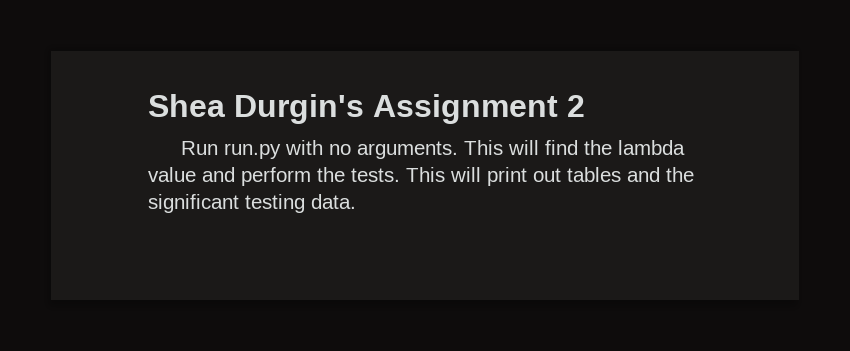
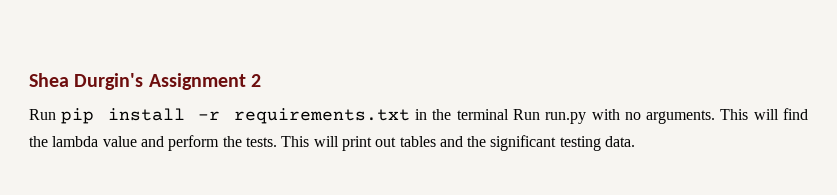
- Run run.py with no arguments.
+ Run pip install -r requirements.txt in the terminal Run run.py with no arguments.

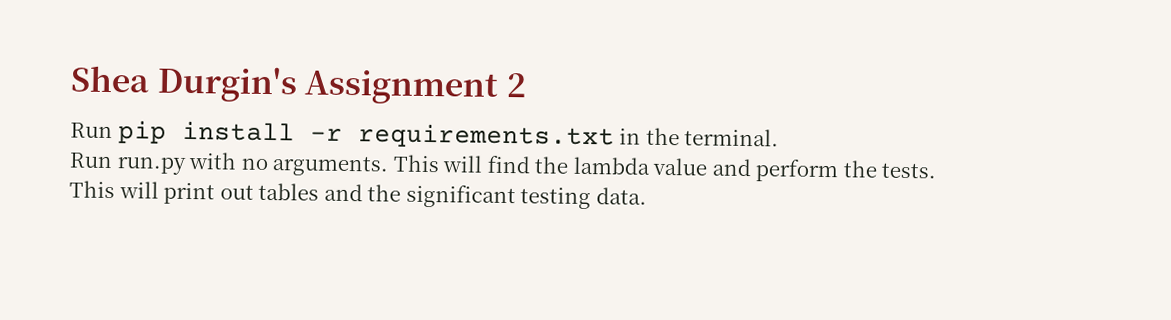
- Run pip install -r requirements.txt in the terminal Run run.py with no arguments.
+ Run pip install -r requirements.txt in the terminal.
+ Run run.py with no arguments.
- This will find the lambda value and perform the tests. This will print out tables and the significant testing data.
+ This will find the lambda value and perform the tests.
+ This will print out tables and the significant testing data.

